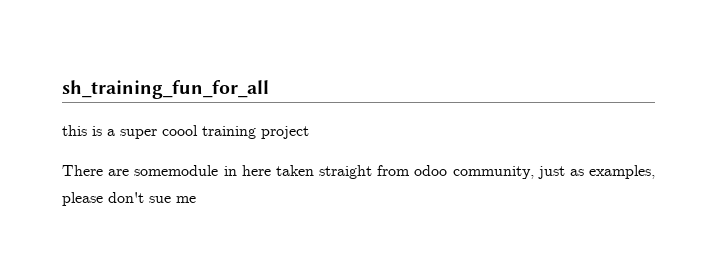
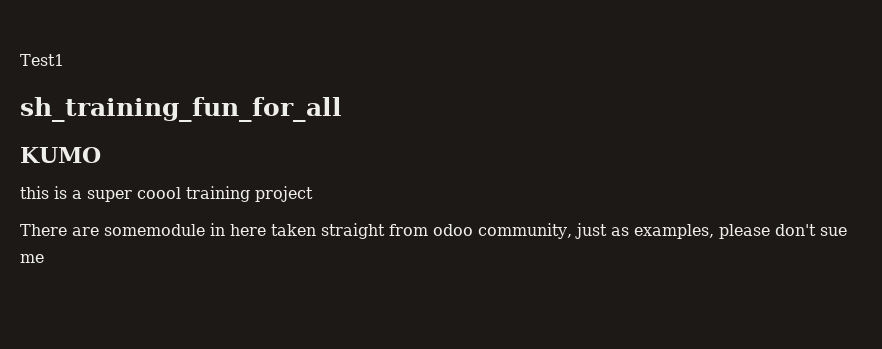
+ Test1
+ KUMO

